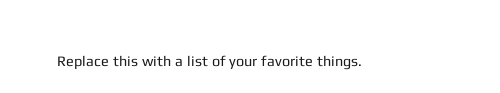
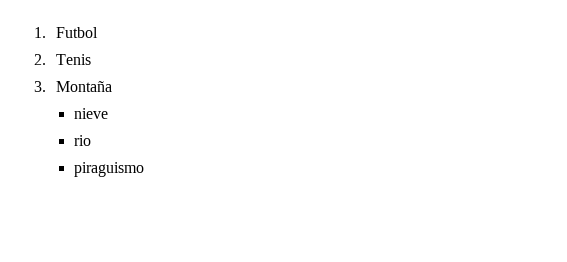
- Replace this with a list of your favorite things.
+ 1. Futbol
+ 2. Tenis
+ 3. Montaña
+ nieve
+ rio
+ piraguismo

